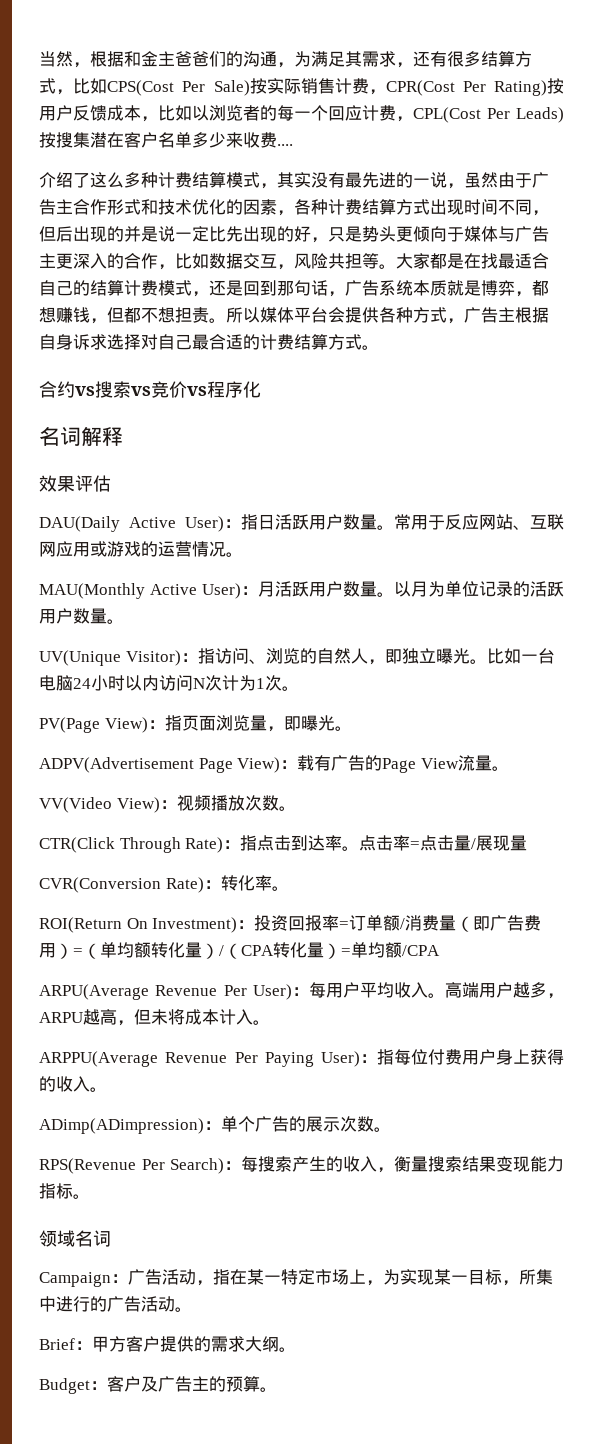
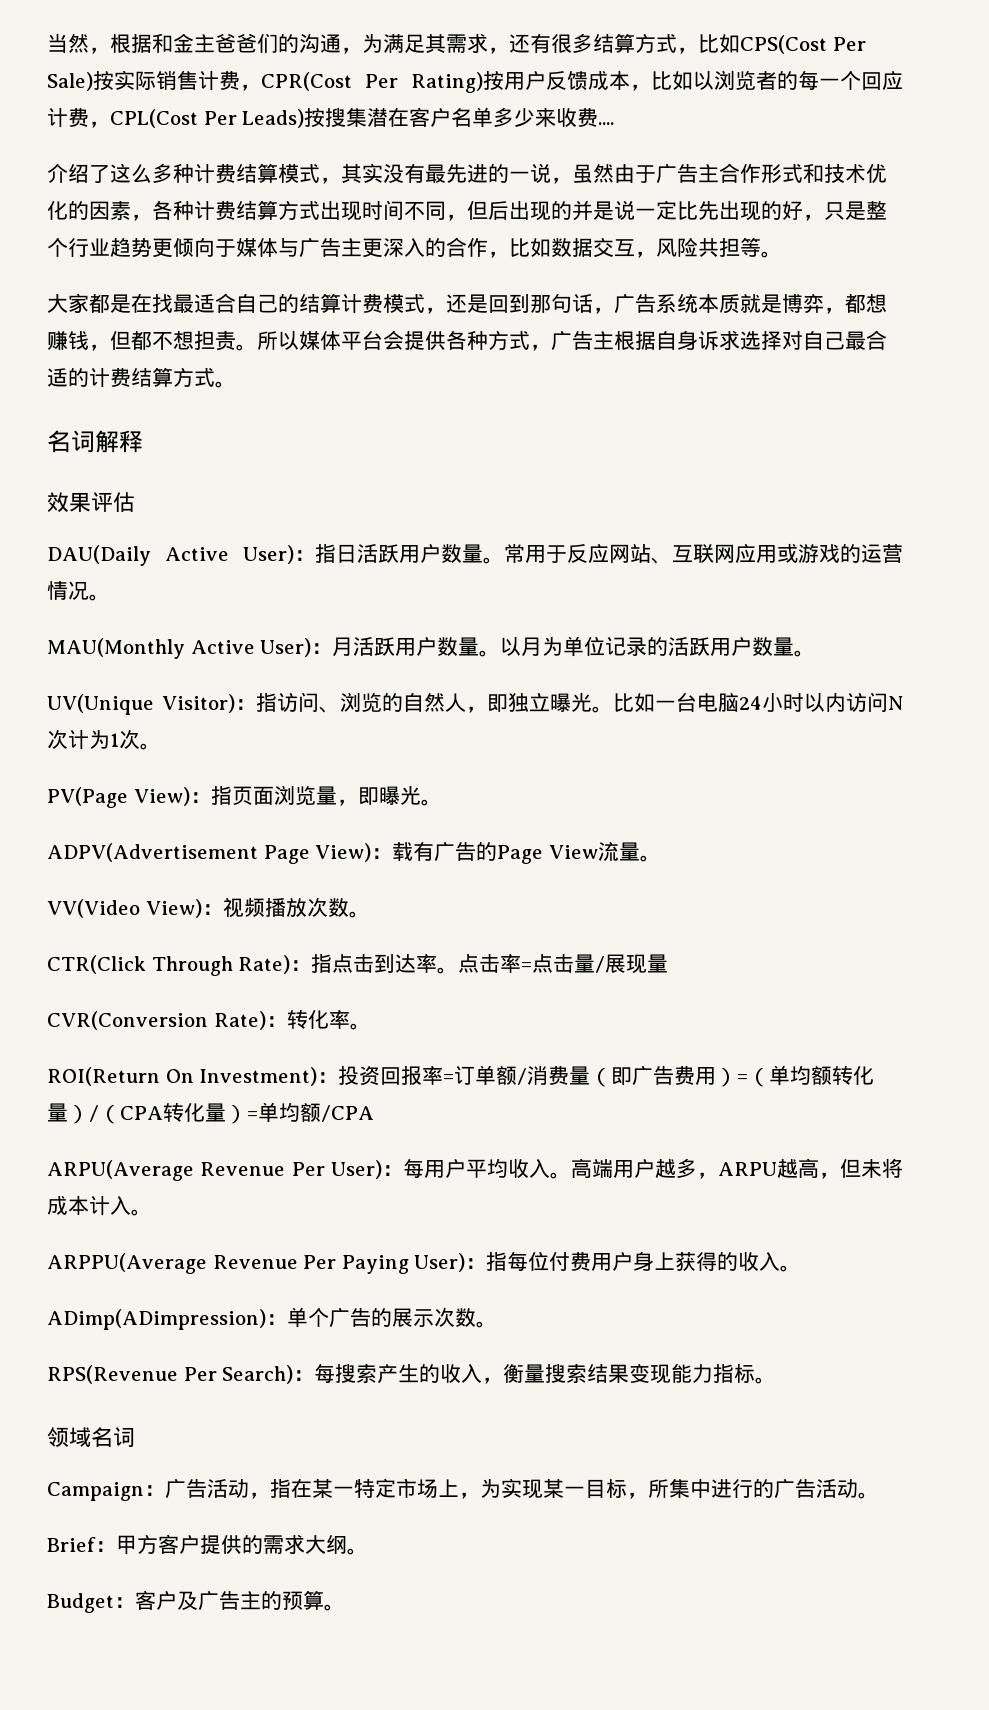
- 介绍了这么多种计费结算模式，其实没有最先进的一说，虽然由于广告主合作形式和技术优化的因素，各种计费结算方式出现时间不同，但后出现的并是说一定比先出现的好，只是势头更倾向于媒体与广告主更深入的合作，比如数据交互，风险共担等。大家都是在找最适合自己的结算计费模式，还是回到那句话，广告系统本质就是博弈，都想赚钱，但都不想担责。
+ 介绍了这么多种计费结算模式，其实没有最先进的一说，虽然由于广告主合作形式和技术优化的因素，各种计费结算方式出现时间不同，但后出现的并是说一定比先出现的好，只是整个行业趋势更倾向于媒体与广告主更深入的合作，比如数据交互，风险共担等。
+ 大家都是在找最适合自己的结算计费模式，还是回到那句话，广告系统本质就是博弈，都想赚钱，但都不想担责。
- 合约vs搜索vs竞价vs程序化

